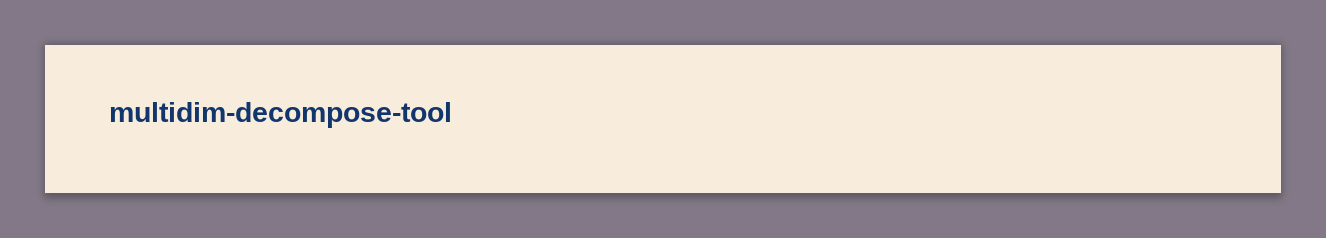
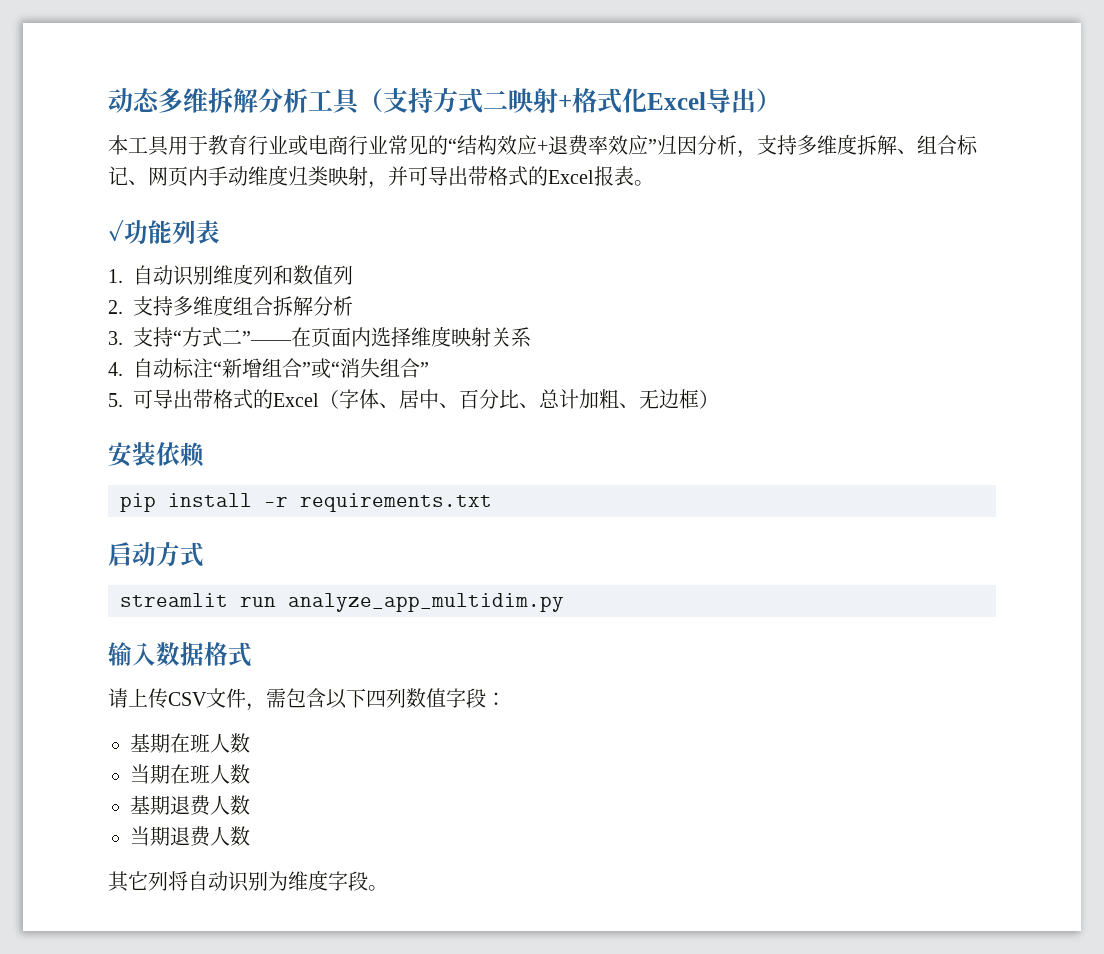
- multidim-decompose-tool
+ 动态多维拆解分析工具（支持方式二映射+格式化Excel导出）
+ 本工具用于教育行业或电商行业常见的“结构效应+退费率效应”归因分析，支持多维度拆解、组合标记、网页内手动维度归类映射，并可导出带格式的Excel报表。
+ ✓功能列表
+ 1.自动识别维度列和数值列
+ 2.支持多维度组合拆解分析
+ 3.支持“方式二”——在页面内选择维度映射关系
+ 4.自动标注“新增组合”或“消失组合”
+ 5.可导出带格式的Excel（字体、居中、百分比、总计加粗、无边框）
+ 安装依赖
+ pip install -r requirements.txt
+ 启动方式
+ streamlit run analyze_app_multidim.py
+ 输入数据格式
+ 请上传CSV文件，需包含以下四列数值字段：
+ 基期在班人数
+ 当期在班人数
+ 基期退费人数
+ 当期退费人数
+ 其它列将自动识别为维度字段。

